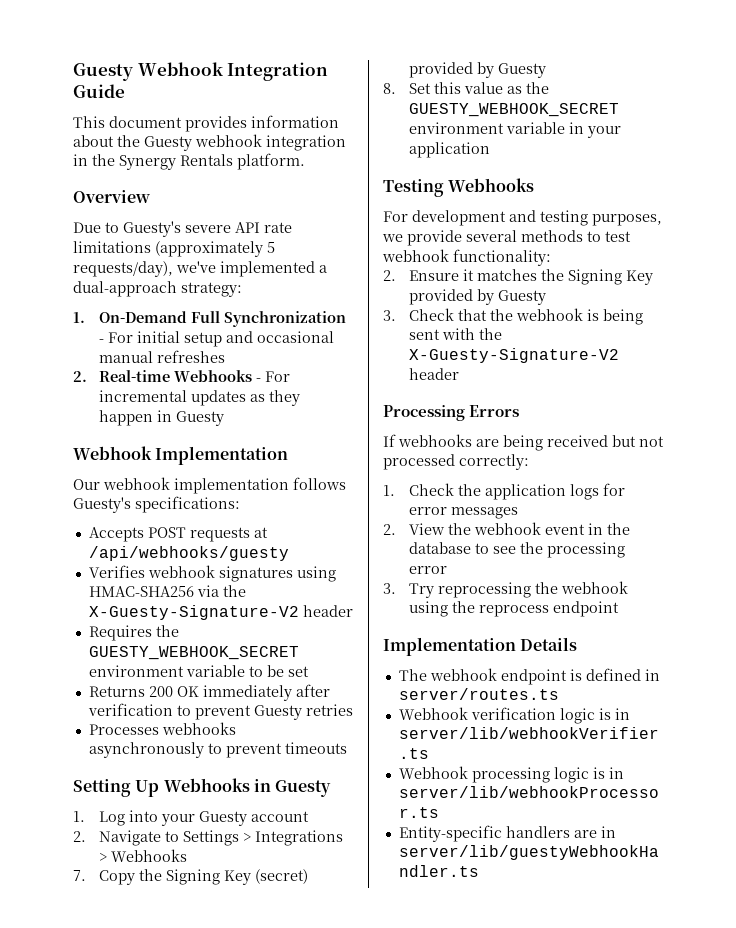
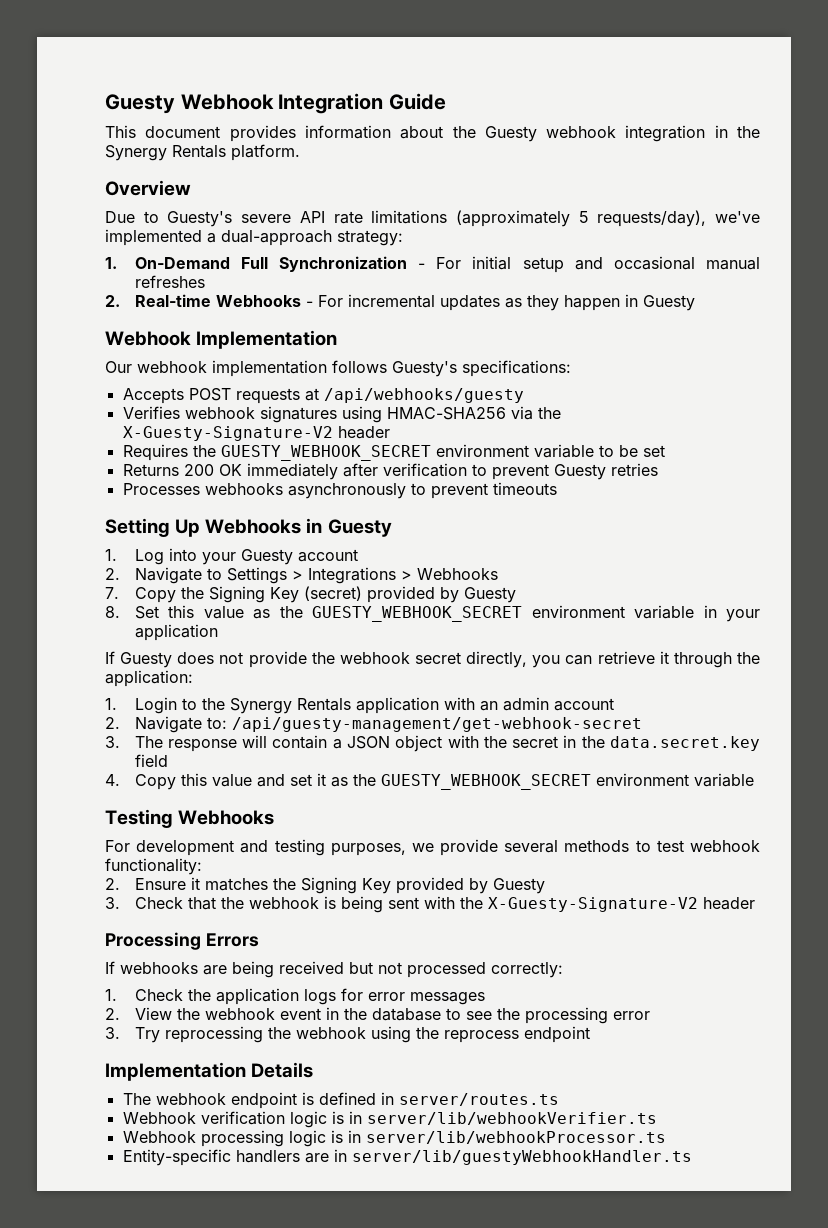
+ If Guesty does not provide the webhook secret directly, you can retrieve it through the application:
+ 1. Login to the Synergy Rentals application with an admin account
+ 2. Navigate to: /api/guesty-management/get-webhook-secret
+ 3. The response will contain a JSON object with the secret in the data.secret.key field
+ 4. Copy this value and set it as the GUESTY_WEBHOOK_SECRET environment variable

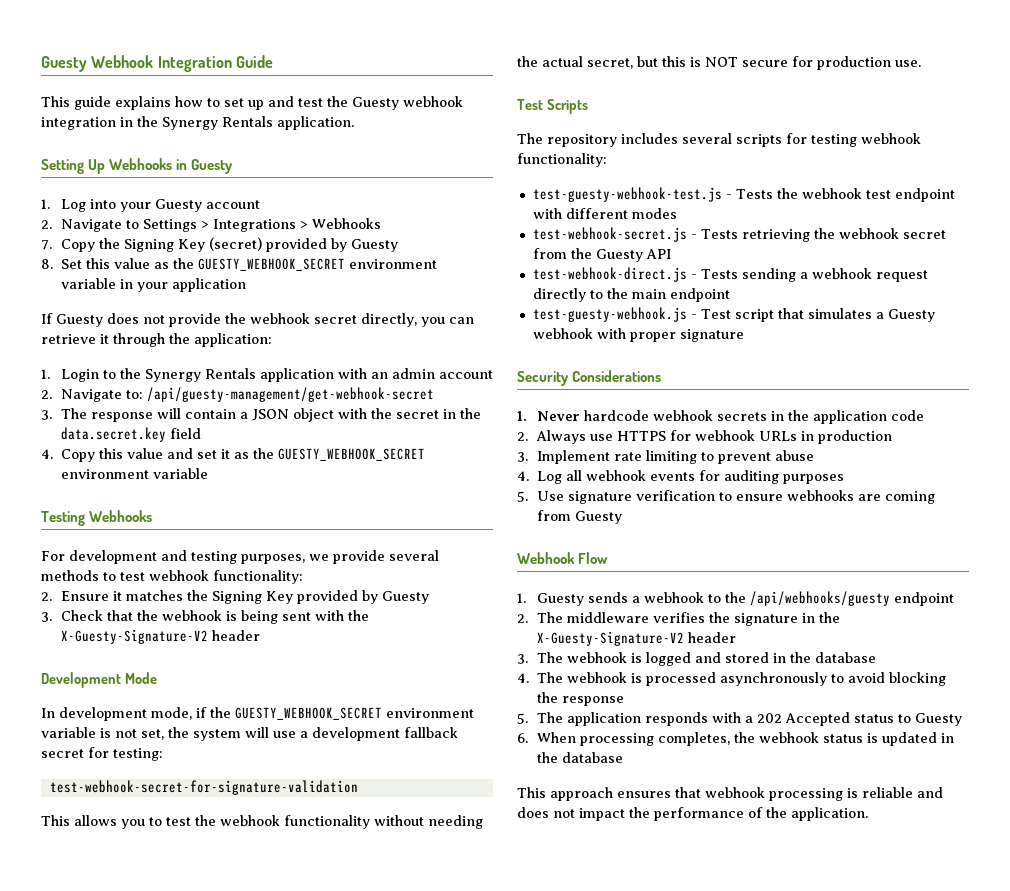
- This document provides information about the Guesty webhook integration in the Synergy Rentals platform.
- Overview
- Due to Guesty's severe API rate limitations (approximately 5 requests/day), we've implemented a dual-approach strategy:
- 1. On-Demand Full Synchronization - For initial setup and occasional manual refreshes
- 2. Real-time Webhooks - For incremental updates as they happen in Guesty
- Webhook Implementation
- Our webhook implementation follows Guesty's specifications:
- Accepts POST requests at /api/webhooks/guesty
- Verifies webhook signatures using HMAC-SHA256 via the X-Guesty-Signature-V2 header
- Requires the GUESTY_WEBHOOK_SECRET environment variable to be set
- Returns 200 OK immediately after verification to prevent Guesty retries
- Processes webhooks asynchronously to prevent timeouts
+ This guide explains how to set up and test the Guesty webhook integration in the Synergy Rentals application.
- Processing Errors
- If webhooks are being received but not processed correctly:
- 1. Check the application logs for error messages
- 2. View the webhook event in the database to see the processing error
- 3. Try reprocessing the webhook using the reprocess endpoint
- Implementation Details
- The webhook endpoint is defined in server/routes.ts
- Webhook verification logic is in server/lib/webhookVerifier.ts
- Webhook processing logic is in server/lib/webhookProcessor.ts
- Entity-specific handlers are in server/lib/guestyWebhookHandler.ts
+ Development Mode
+ In development mode, if the GUESTY_WEBHOOK_SECRET environment variable is not set, the system will use a development fallback secret for testing:
+ test-webhook-secret-for-signature-validation
+ This allows you to test the webhook functionality without needing the actual secret, but this is NOT secure for production use.
+ Test Scripts
+ The repository includes several scripts for testing webhook functionality:
+ test-guesty-webhook-test.js - Tests the webhook test endpoint with different modes
+ test-webhook-secret.js - Tests retrieving the webhook secret from the Guesty API
+ test-webhook-direct.js - Tests sending a webhook request directly to the main endpoint
+ test-guesty-webhook.js - Test script that simulates a Guesty webhook with proper signature
+ Security Considerations
+ 1. Never hardcode webhook secrets in the application code
+ 2. Always use HTTPS for webhook URLs in production
+ 3. Implement rate limiting to prevent abuse
+ 4. Log all webhook events for auditing purposes
+ 5. Use signature verification to ensure webhooks are coming from Guesty
+ Webhook Flow
+ 1. Guesty sends a webhook to the /api/webhooks/guesty endpoint
+ 2. The middleware verifies the signature in the X-Guesty-Signature-V2 header
+ 3. The webhook is logged and stored in the database
+ 4. The webhook is processed asynchronously to avoid blocking the response
+ 5. The application responds with a 202 Accepted status to Guesty
+ 6. When processing completes, the webhook status is updated in the database
+ This approach ensures that webhook processing is reliable and does not impact the performance of the application.

